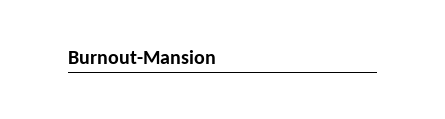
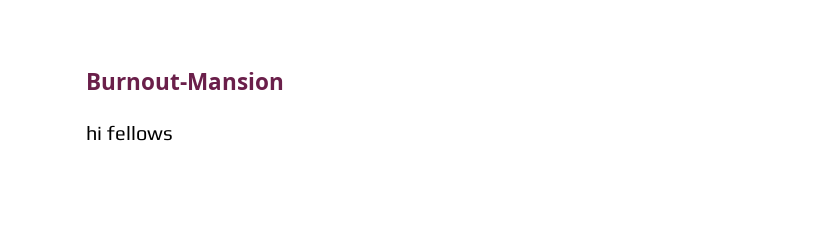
+ hi fellows

